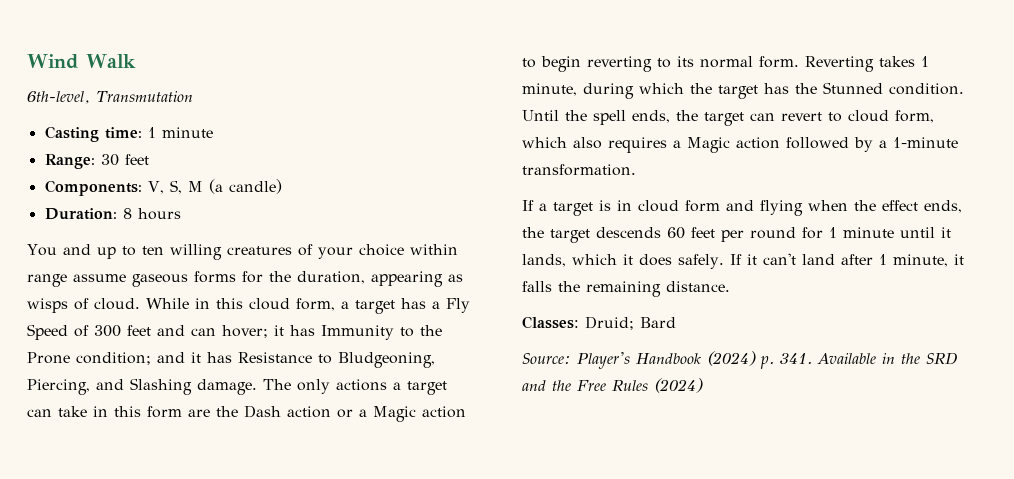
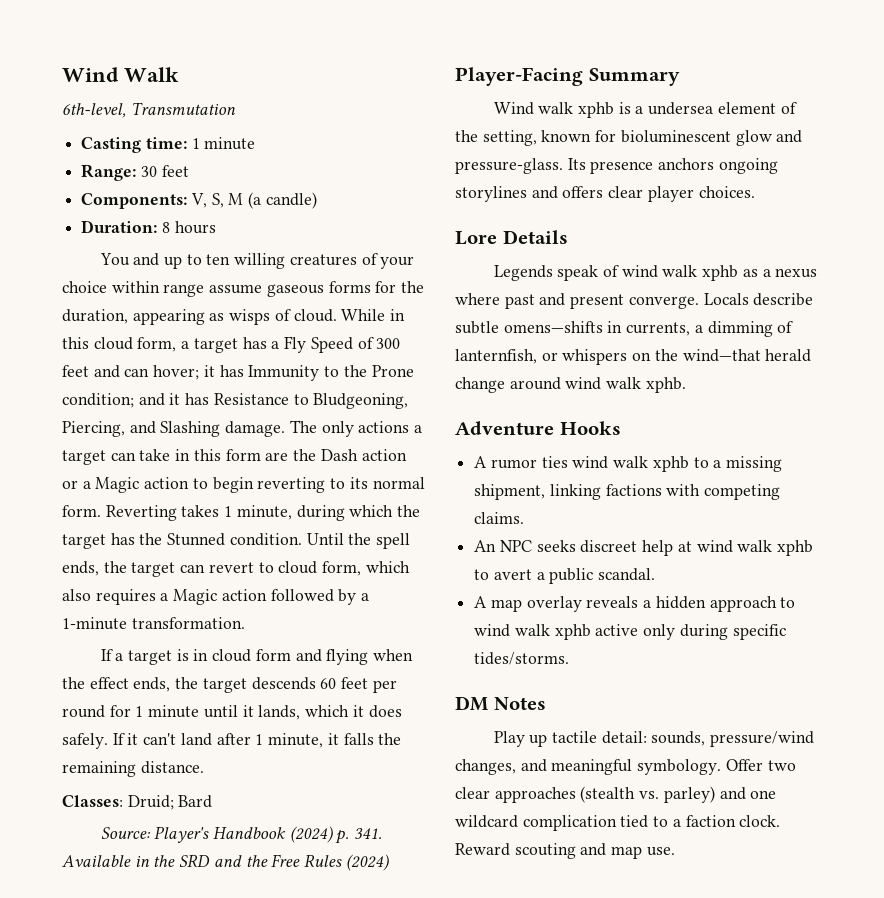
+ Player-Facing Summary
+ Wind walk xphb is a undersea element of the setting, known for bioluminescent glow and pressure-glass. Its presence anchors ongoing storylines and offers clear player choices.
+ Lore Details
+ Legends speak of wind walk xphb as a nexus where past and present converge. Locals describe subtle omens—shifts in currents, a dimming of lanternfish, or whispers on the wind—that herald change around wind walk xphb.
+ Adventure Hooks
+ A rumor ties wind walk xphb to a missing shipment, linking factions with competing claims.
+ An NPC seeks discreet help at wind walk xphb to avert a public scandal.
+ A map overlay reveals a hidden approach to wind walk xphb active only during specific tides/storms.
+ DM Notes
+ Play up tactile detail: sounds, pressure/wind changes, and meaningful symbology. Offer two clear approaches (stealth vs. parley) and one wildcard complication tied to a faction clock. Reward scouting and map use.

